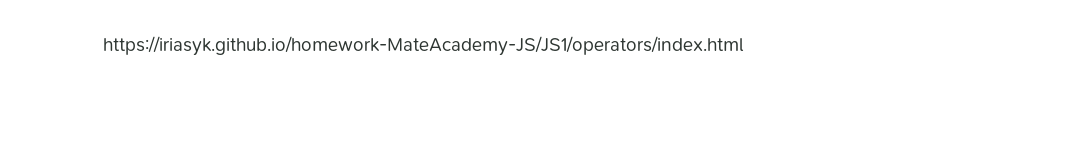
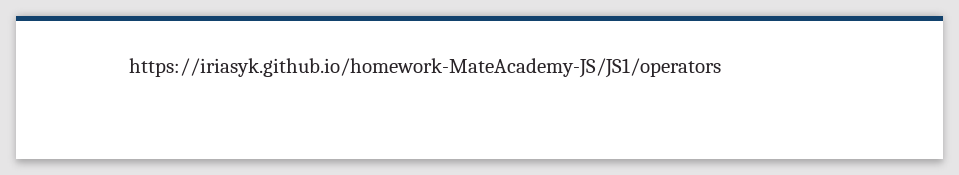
- https://iriasyk.github.io/homework-MateAcademy-JS/JS1/operators/index.html
+ https://iriasyk.github.io/homework-MateAcademy-JS/JS1/operators

